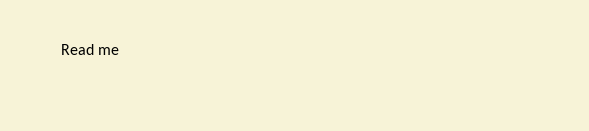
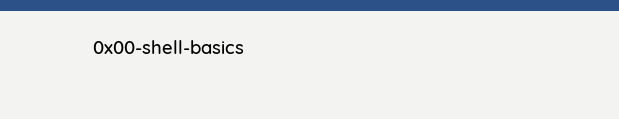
- Read me
+ 0x00-shell-basics

